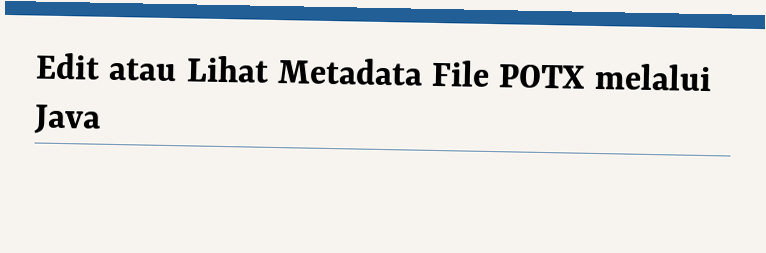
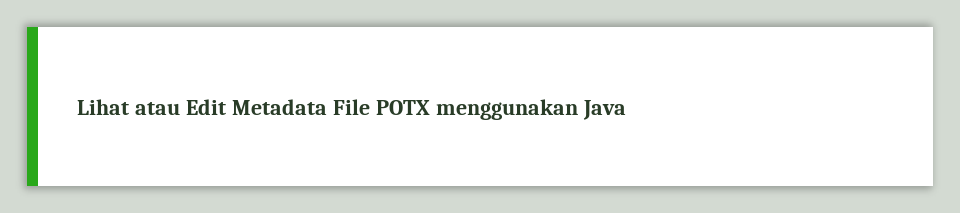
- Edit atau Lihat Metadata File POTX melalui Java
+ Lihat atau Edit Metadata File POTX menggunakan Java

